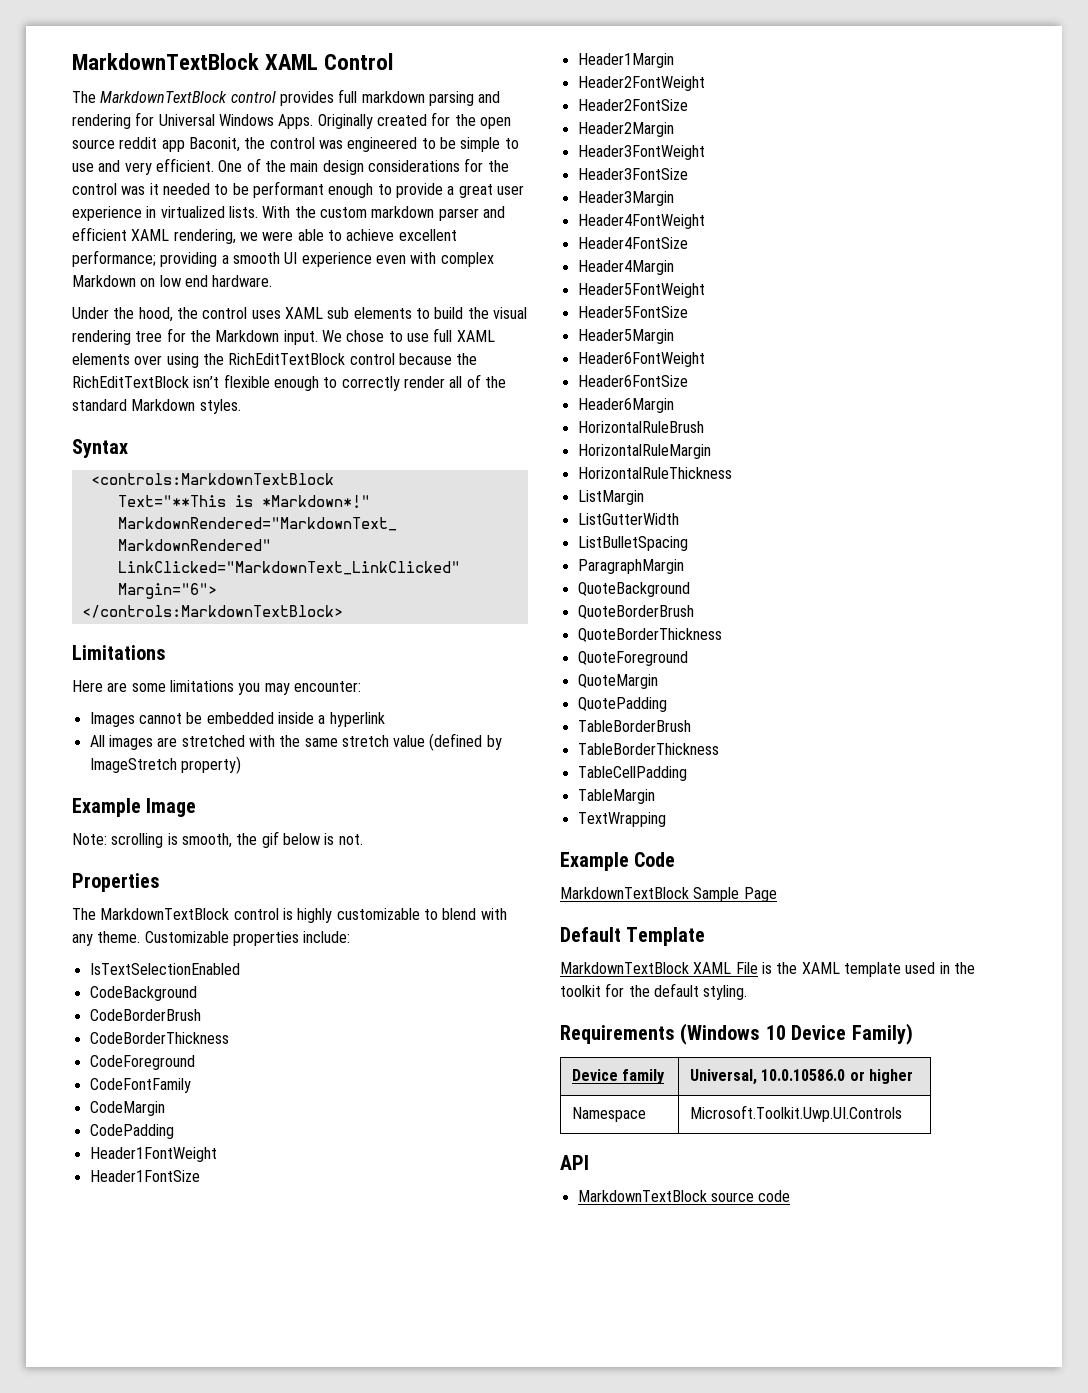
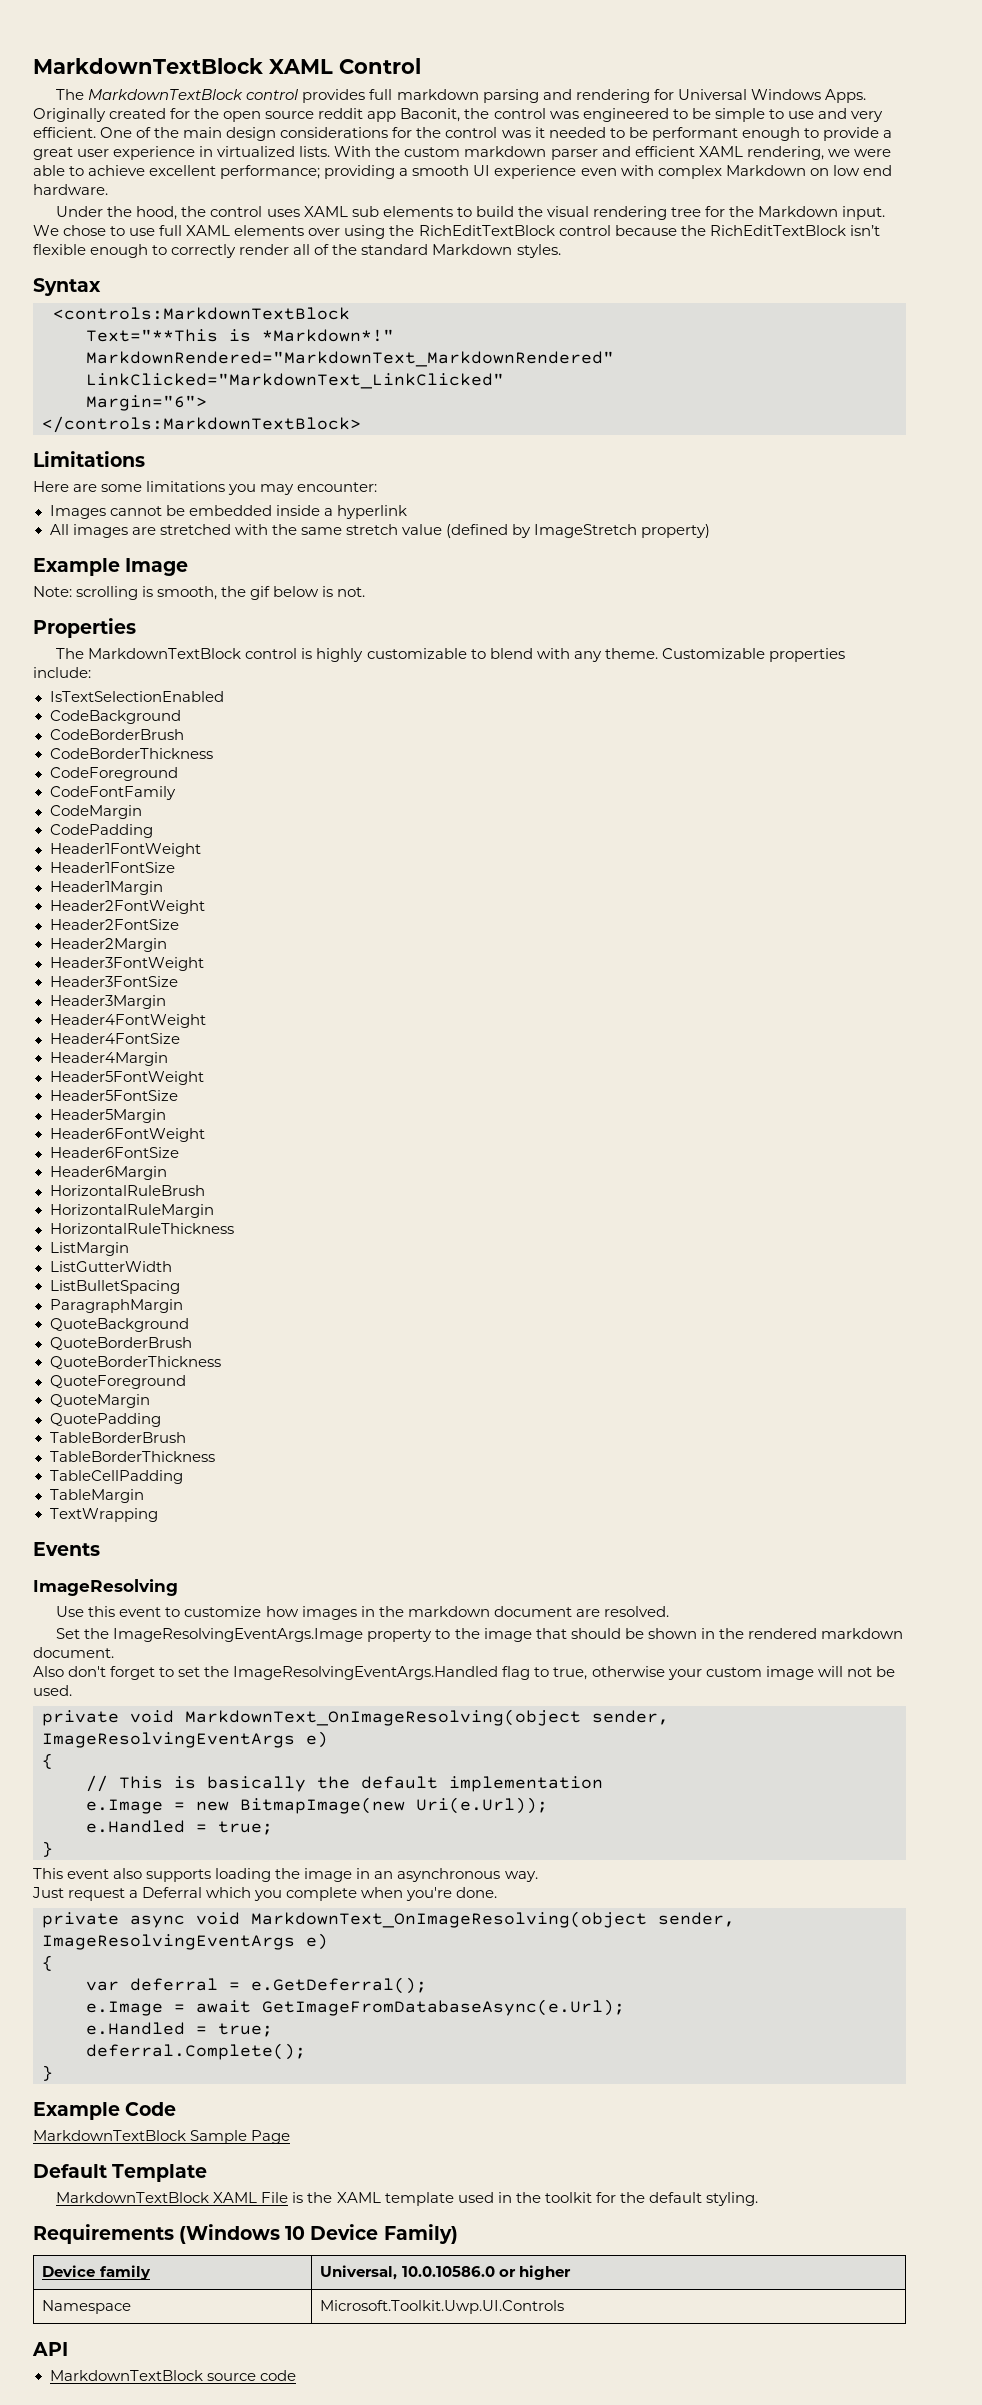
+ Events
+ ImageResolving
+ Use this event to customize how images in the markdown document are resolved.
+ Set the ImageResolvingEventArgs.Image property to the image that should be shown in the rendered markdown document.
+ Also don't forget to set the ImageResolvingEventArgs.Handled flag to true, otherwise your custom image will not be used.
+ private void MarkdownText_OnImageResolving(object sender, ImageResolvingEventArgs e)
+ {
+ // This is basically the default implementation
+ e.Image = new BitmapImage(new Uri(e.Url));
+ e.Handled = true;
+ }
+ This event also supports loading the image in an asynchronous way.
+ Just request a Deferral which you complete when you're done.
+ private async void MarkdownText_OnImageResolving(object sender, ImageResolvingEventArgs e)
+ {
+ var deferral = e.GetDeferral();
+ e.Image = await GetImageFromDatabaseAsync(e.Url);
+ e.Handled = true;
+ deferral.Complete();
+ }

